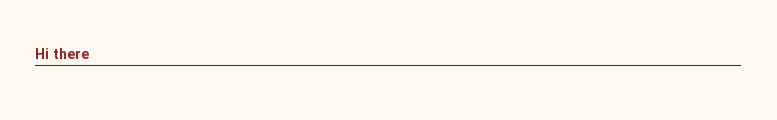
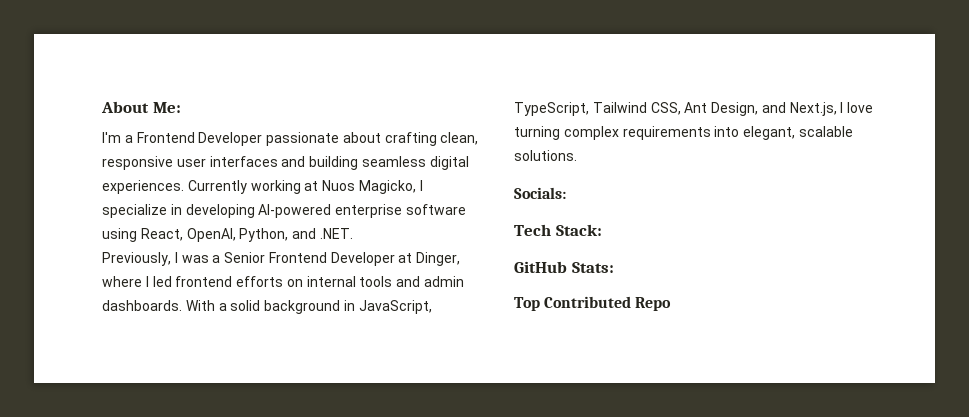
- Hi there
+ About Me:
+ I'm a Frontend Developer passionate about crafting clean, responsive user interfaces and building seamless digital experiences. Currently working at Nuos Magicko, I specialize in developing AI-powered enterprise software using React, OpenAI, Python, and .NET.
+ Previously, I was a Senior Frontend Developer at Dinger, where I led frontend efforts on internal tools and admin dashboards. With a solid background in JavaScript, TypeScript, Tailwind CSS, Ant Design, and Next.js, I love turning complex requirements into elegant, scalable solutions.
+ Socials:
+ Tech Stack:
+ GitHub Stats:
+ Top Contributed Repo

